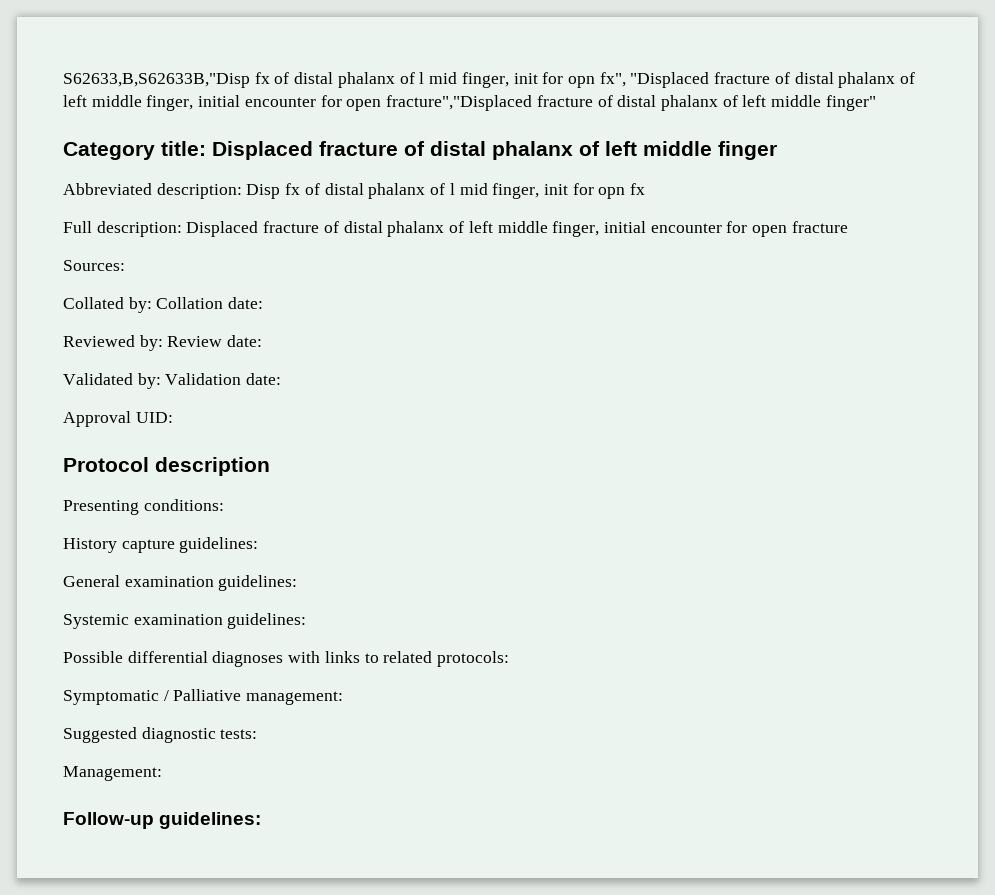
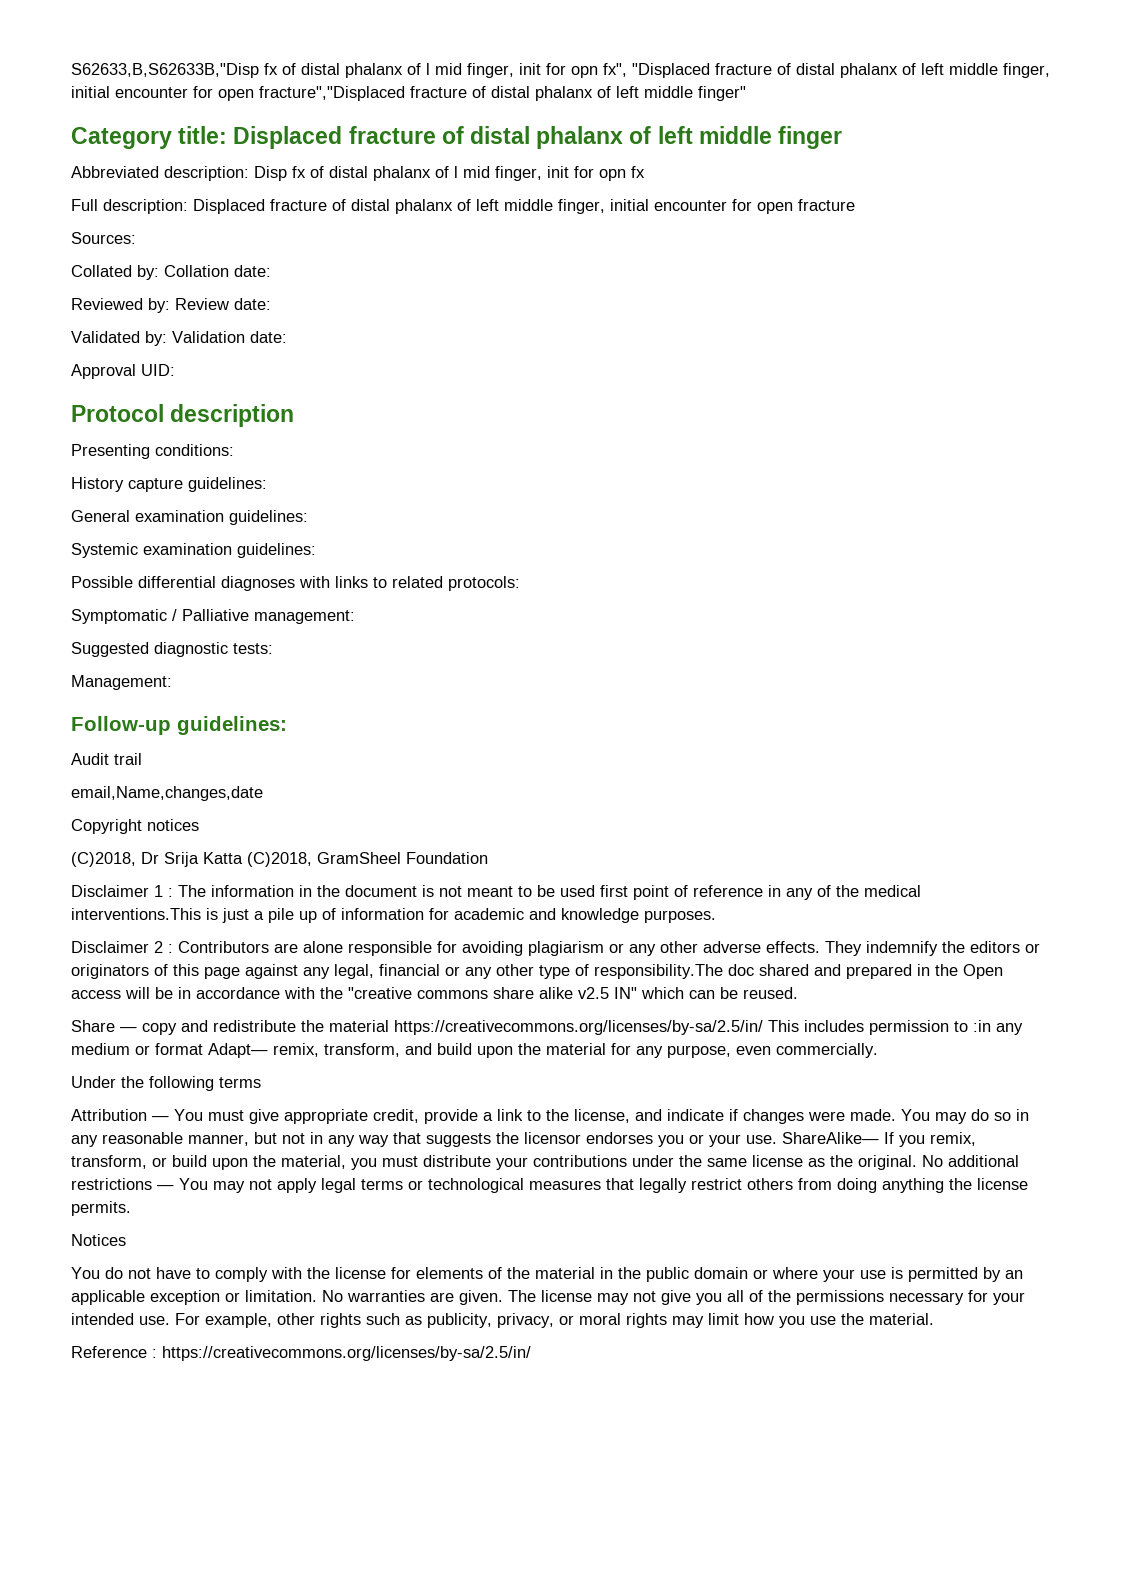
+ Audit trail
+ email,Name,changes,date
+ Copyright notices
+ (C)2018, Dr Srija Katta (C)2018, GramSheel Foundation
+ Disclaimer 1 : The information in the document is not meant to be used first point of reference in any of the medical interventions.This is just a pile up of information for academic and knowledge purposes.
+ Disclaimer 2 : Contributors are alone responsible for avoiding plagiarism or any other adverse effects. They indemnify the editors or originators of this page against any legal, financial or any other type of responsibility.The doc shared and prepared in the Open access will be in accordance with the "creative commons share alike v2.5 IN" which can be reused.
+ Share — copy and redistribute the material https://creativecommons.org/licenses/by-sa/2.5/in/ This includes permission to :in any medium or format Adapt— remix, transform, and build upon the material for any purpose, even commercially.
+ Under the following terms
+ Attribution — You must give appropriate credit, provide a link to the license, and indicate if changes were made. You may do so in any reasonable manner, but not in any way that suggests the licensor endorses you or your use. ShareAlike— If you remix, transform, or build upon the material, you must distribute your contributions under the same license as the original. No additional restrictions — You may not apply legal terms or technological measures that legally restrict others from doing anything the license permits.
+ Notices
+ You do not have to comply with the license for elements of the material in the public domain or where your use is permitted by an applicable exception or limitation. No warranties are given. The license may not give you all of the permissions necessary for your intended use. For example, other rights such as publicity, privacy, or moral rights may limit how you use the material.
+ Reference : https://creativecommons.org/licenses/by-sa/2.5/in/

